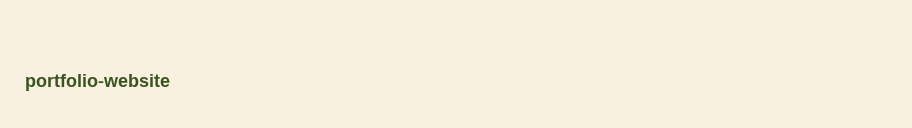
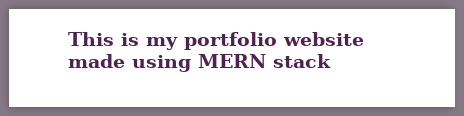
- portfolio-website
+ This is my portfolio website made using MERN stack

